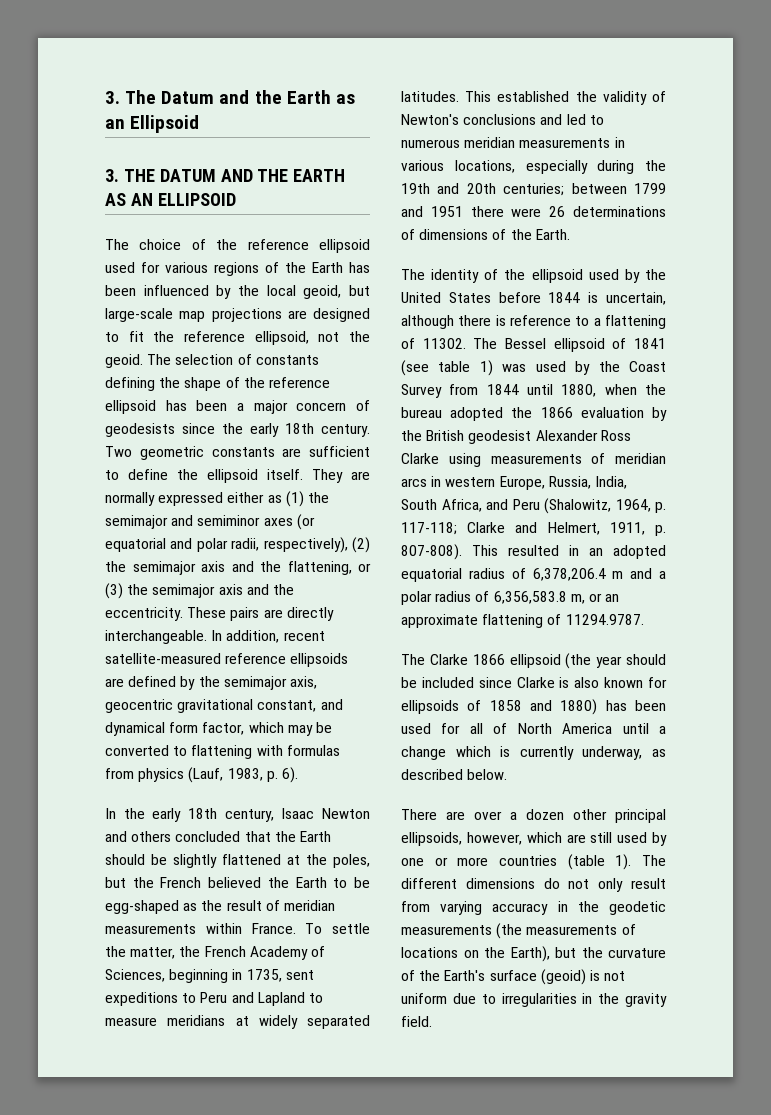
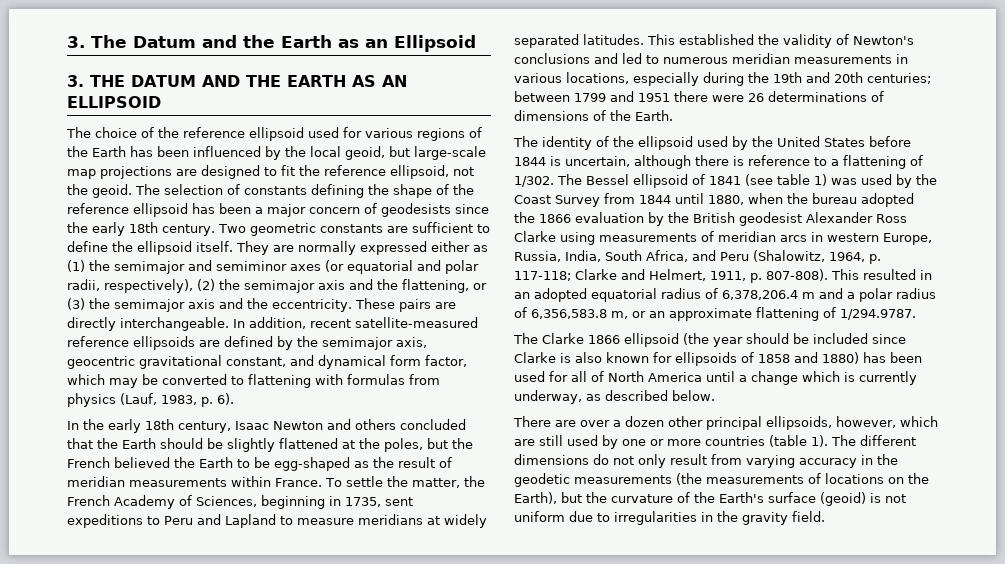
- The identity of the ellipsoid used by the United States before 1844 is uncertain, although there is reference to a flattening of 11302.
+ The identity of the ellipsoid used by the United States before 1844 is uncertain, although there is reference to a flattening of 1/302.
- This resulted in an adopted equatorial radius of 6,378,206.4 m and a polar radius of 6,356,583.8 m, or an approximate flattening of 11294.9787.
+ This resulted in an adopted equatorial radius of 6,378,206.4 m and a polar radius of 6,356,583.8 m, or an approximate flattening of 1/294.9787.

